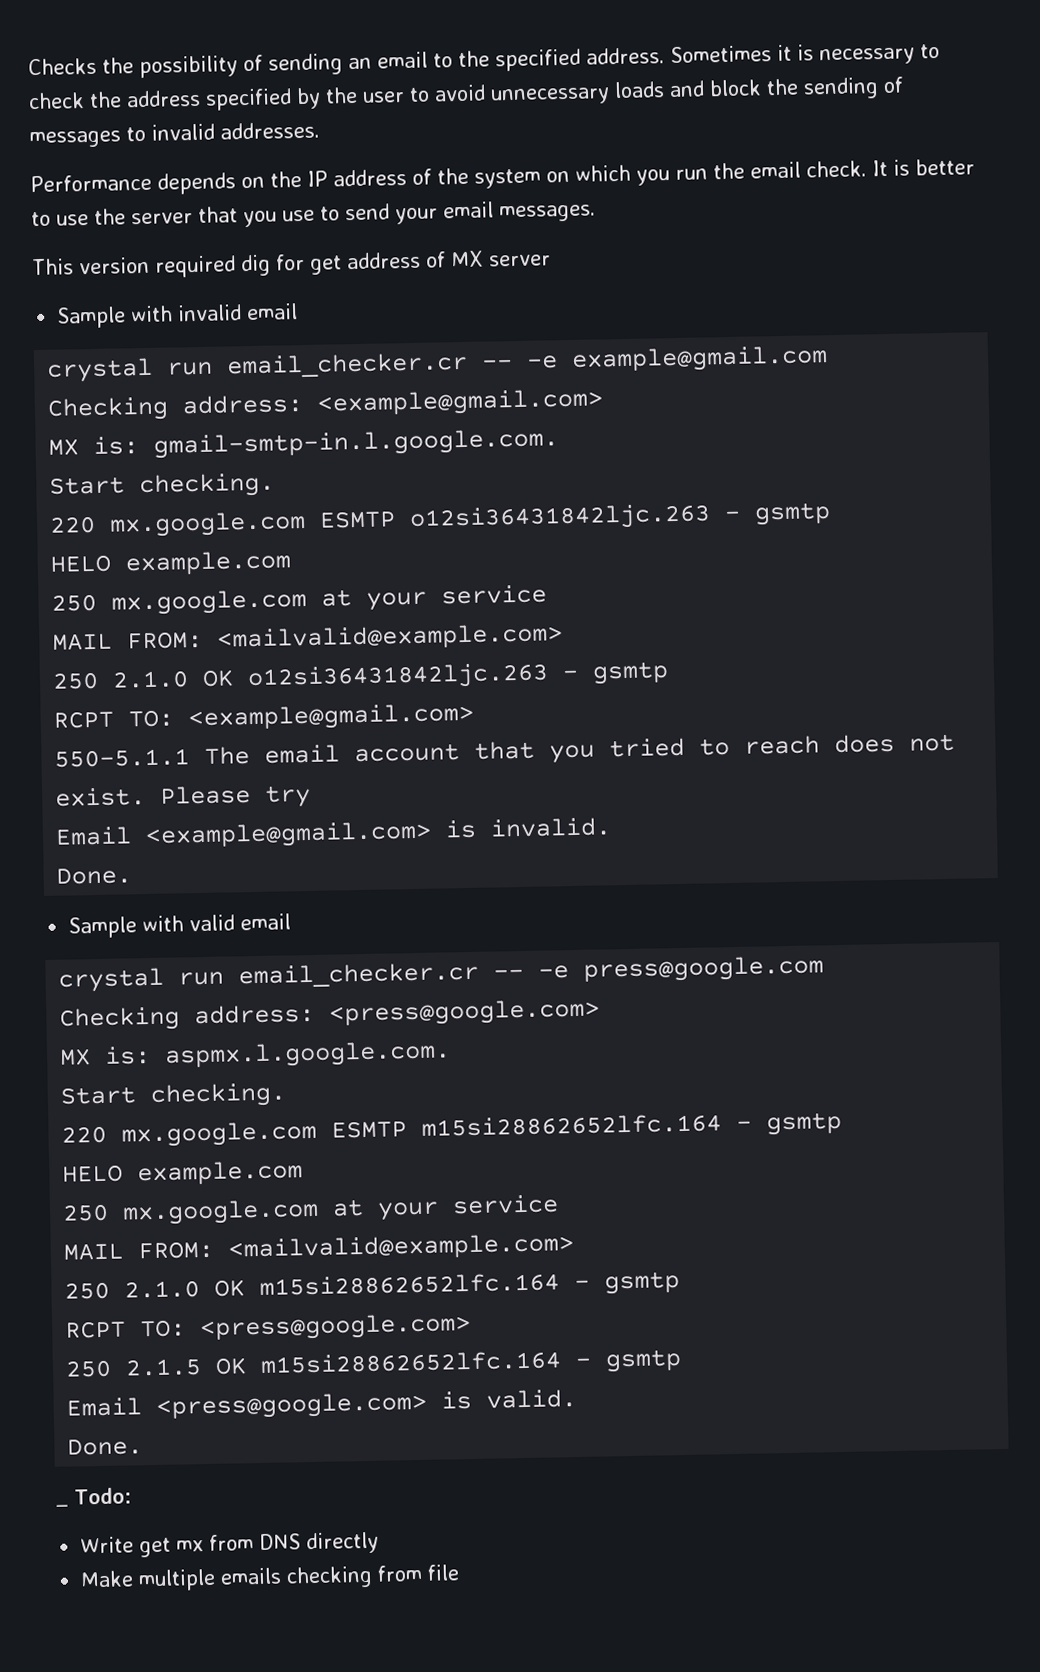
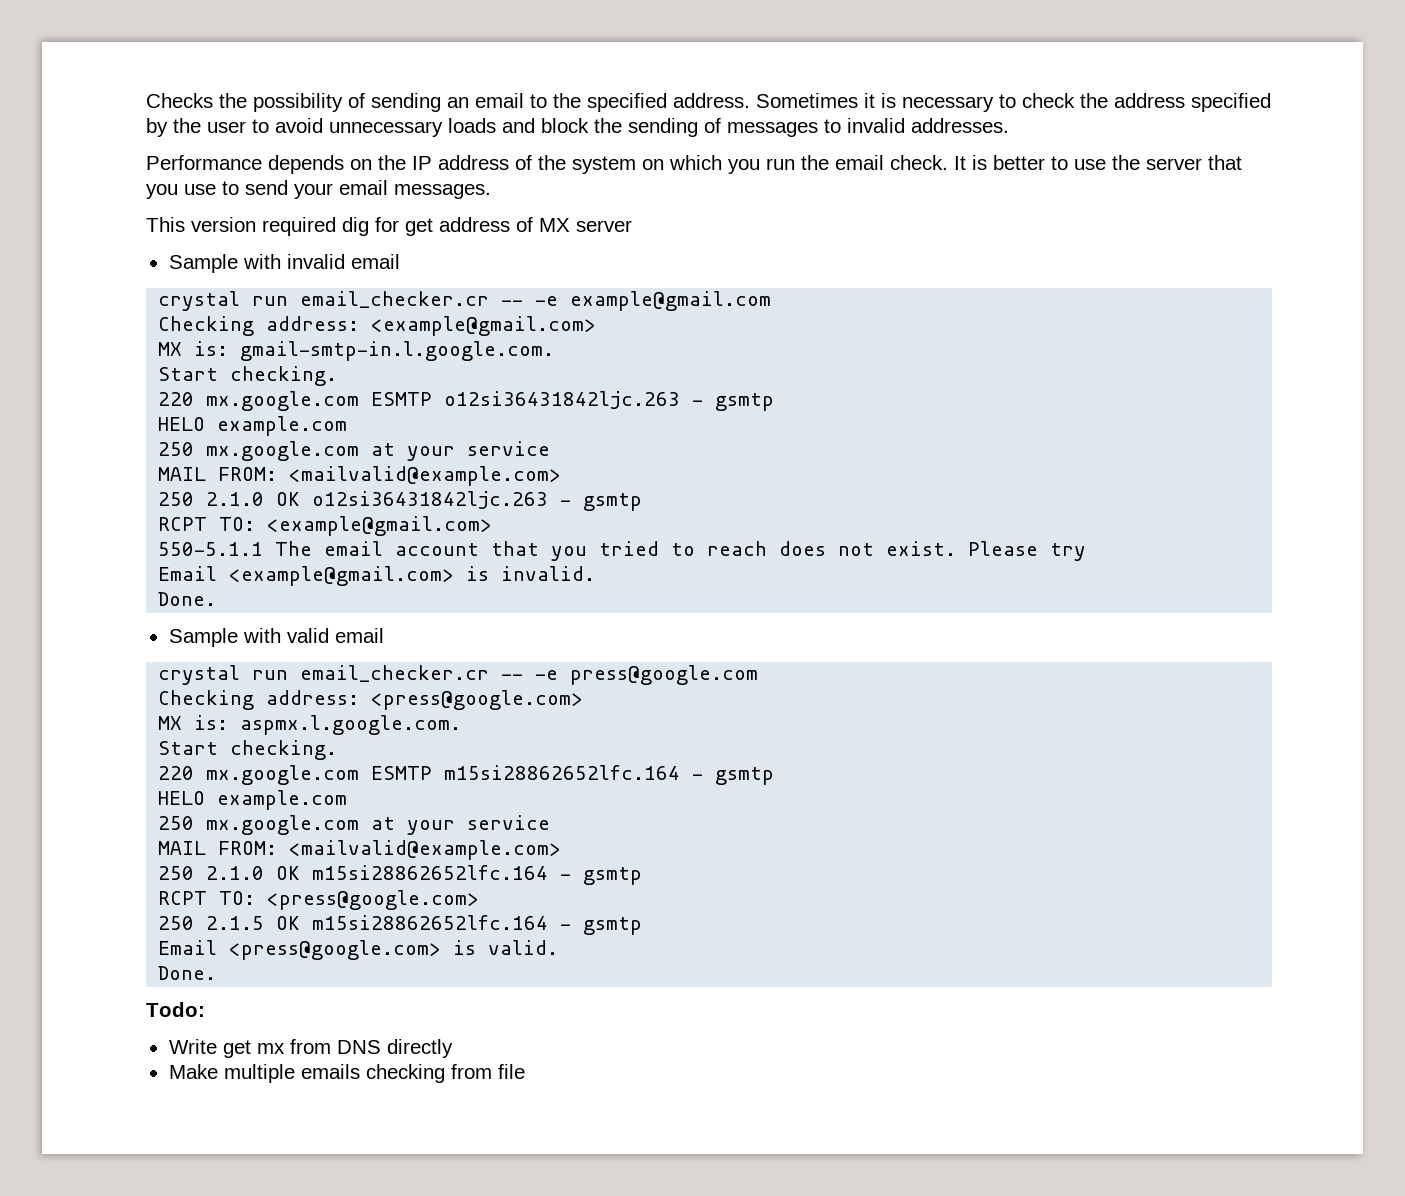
- _ Todo:
+ Todo:

